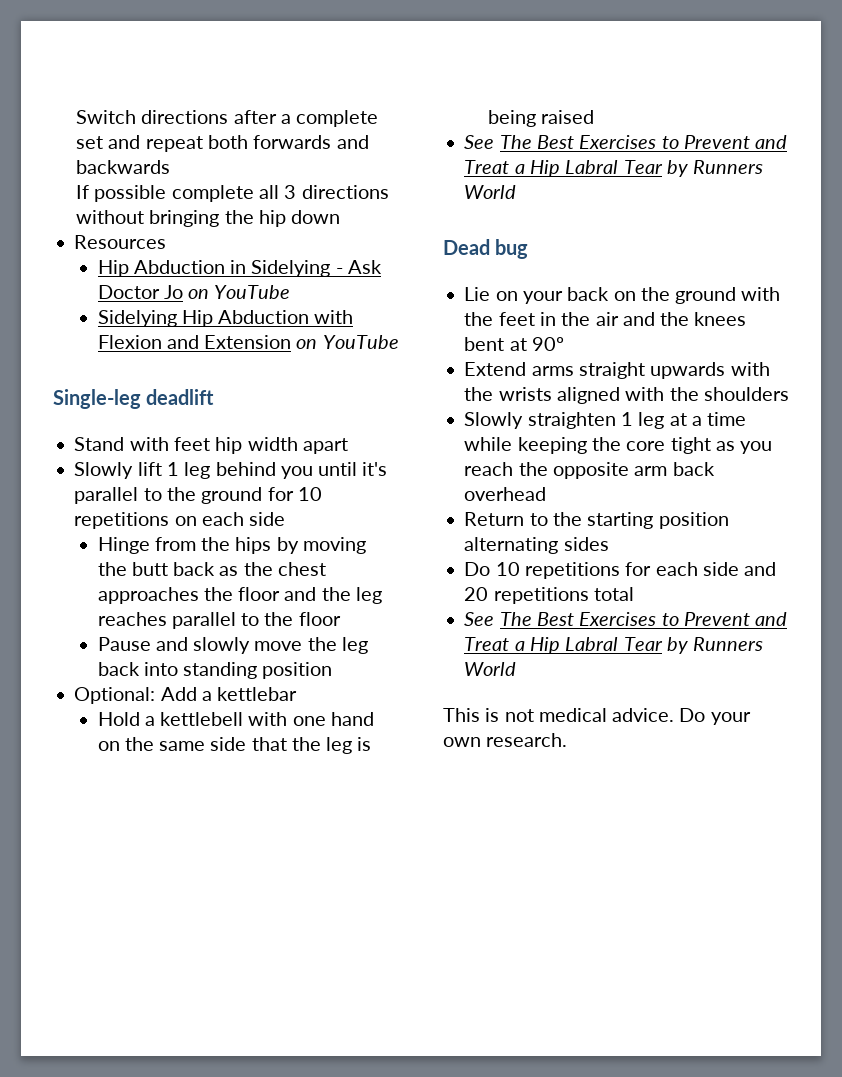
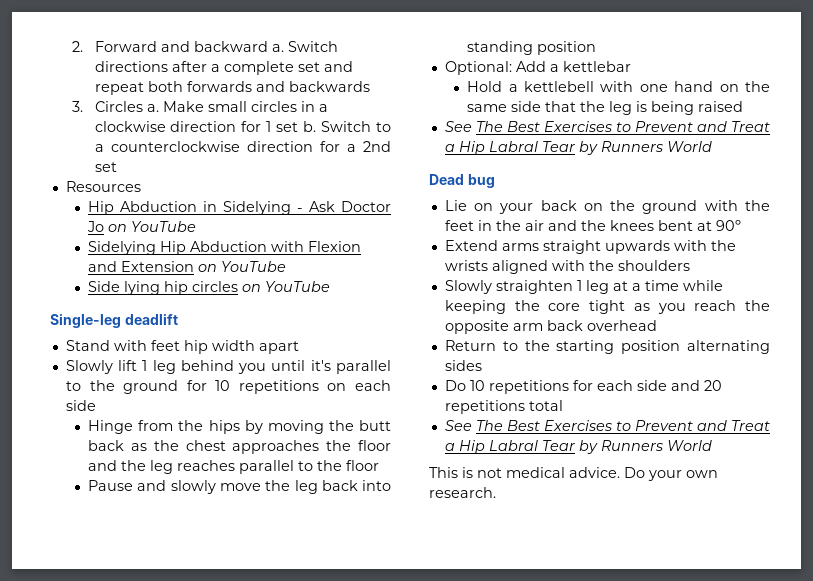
+ 2. Forward and backward a.
- If possible complete all 3 directions without bringing the hip down
+ 3. Circles a. Make small circles in a clockwise direction for 1 set b. Switch to a counterclockwise direction for a 2nd set
+ Side lying hip circles on YouTube

